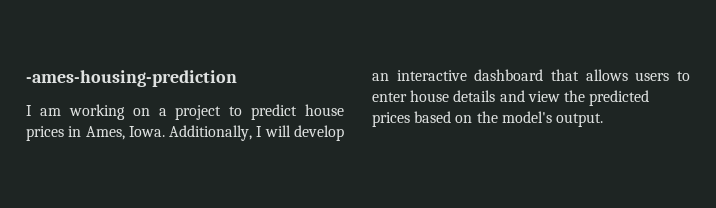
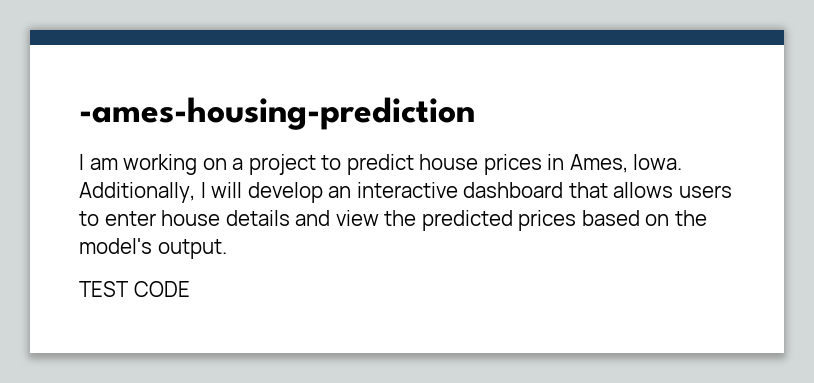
+ TEST CODE

